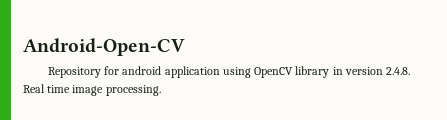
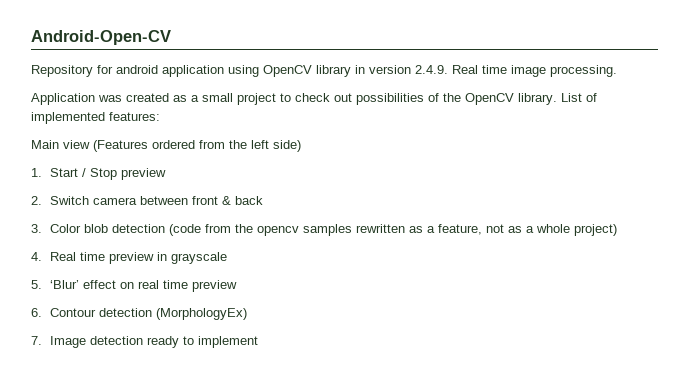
- Repository for android application using OpenCV library in version 2.4.8. Real time image processing.
+ Repository for android application using OpenCV library in version 2.4.9. Real time image processing.
+ Application was created as a small project to check out possibilities of the OpenCV library. List of implemented features:
+ Main view (Features ordered from the left side)
+ 1. Start / Stop preview
+ 2. Switch camera between front & back
+ 3. Color blob detection (code from the opencv samples rewritten as a feature, not as a whole project)
+ 4. Real time preview in grayscale
+ 5. ‘Blur’ effect on real time preview
+ 6. Contour detection (MorphologyEx)
+ 7. Image detection ready to implement

